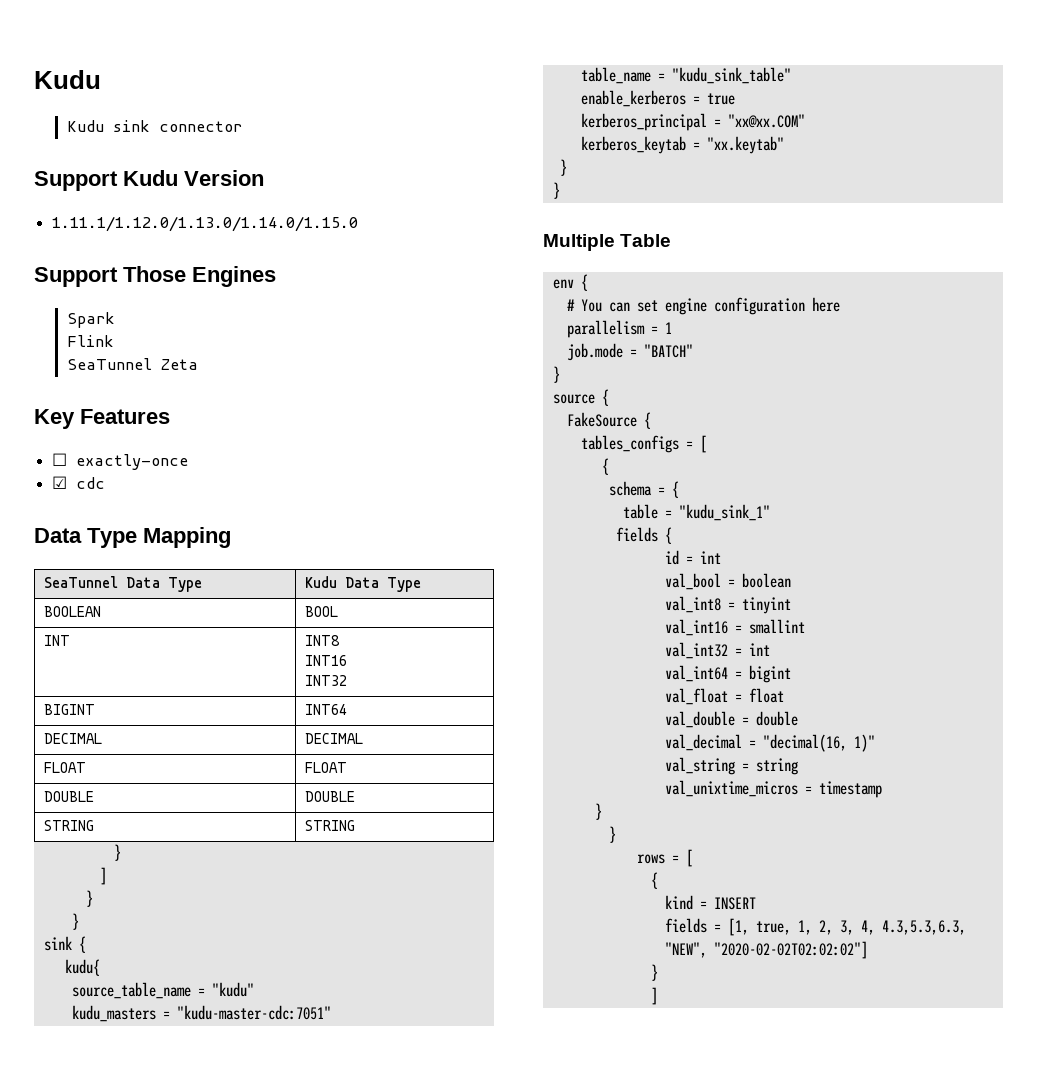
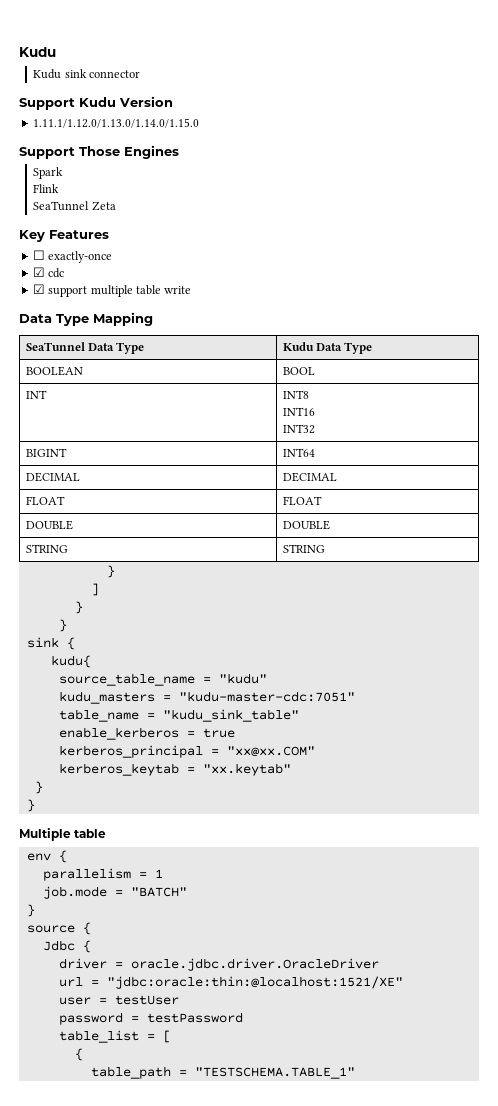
+ ☑ support multiple table write
- Multiple Table
+ Multiple table
- # You can set engine configuration here
- FakeSource {
- tables_configs = [
+ Jdbc {
+ driver = oracle.jdbc.driver.OracleDriver
+ url = "jdbc:oracle:thin:@localhost:1521/XE"
+ user = testUser
+ password = testPassword
+ table_list = [
  {
- schema = {
- table = "kudu_sink_1"
- fields {
- id = int
- val_bool = boolean
- val_int8 = tinyint
- val_int16 = smallint
- val_int32 = int
- val_int64 = bigint
- val_float = float
- val_double = double
- val_decimal = "decimal(16, 1)"
- val_string = string
- val_unixtime_micros = timestamp
- }
- }
- rows = [
- {
- kind = INSERT
- fields = [1, true, 1, 2, 3, 4, 4.3,5.3,6.3, "NEW", "2020-02-02T02:02:02"]
- }
- ]
+ table_path = "TESTSCHEMA.TABLE_1"

